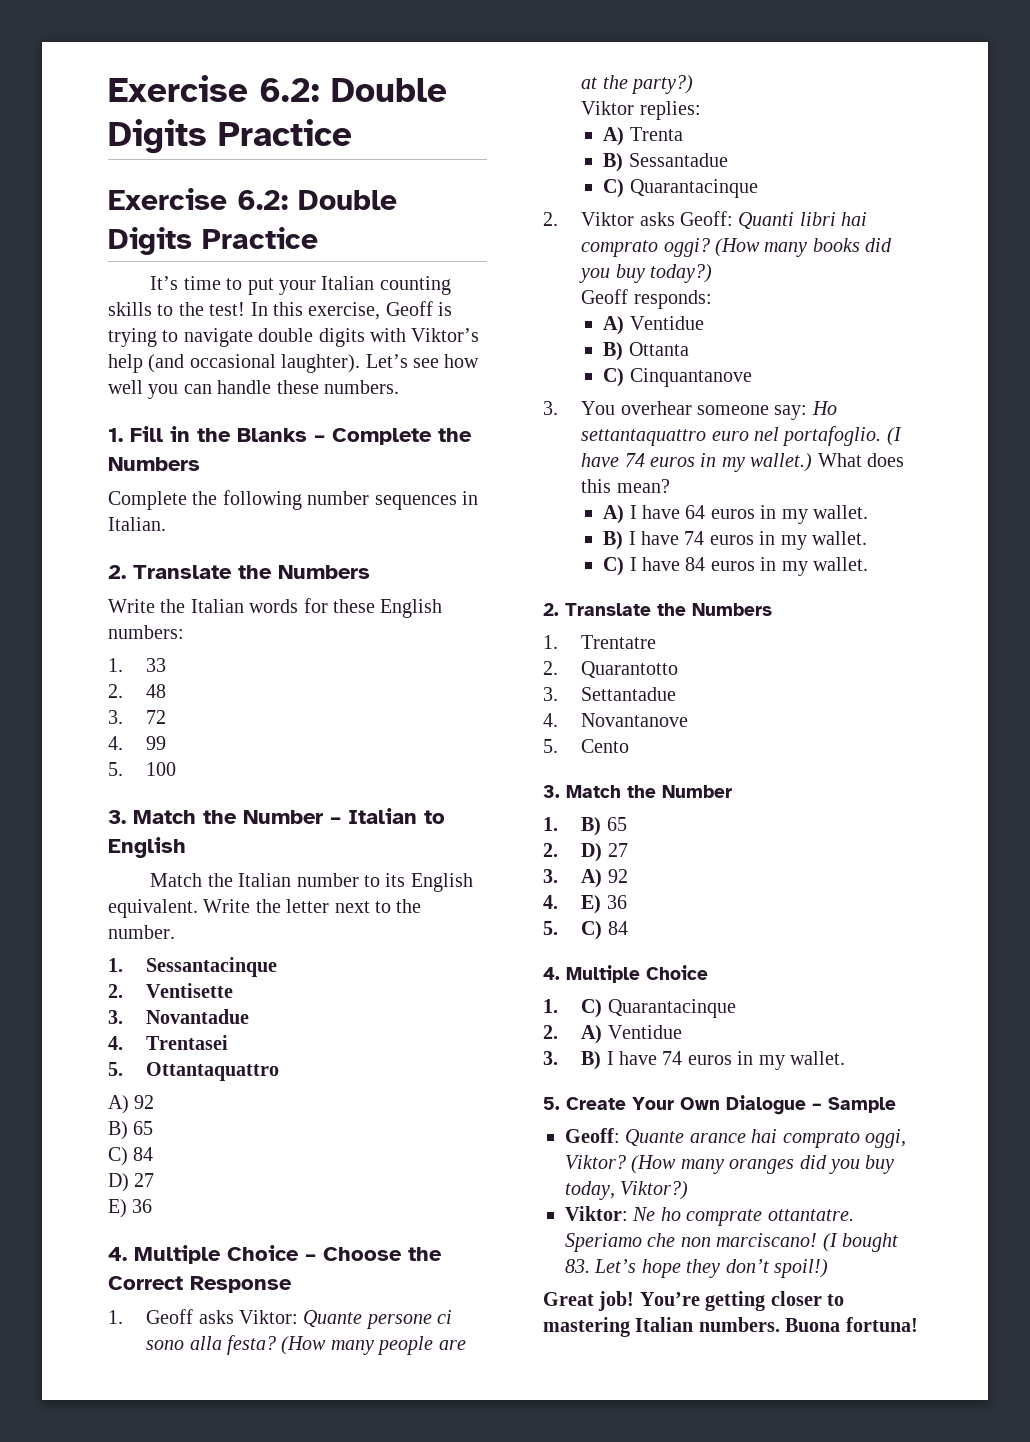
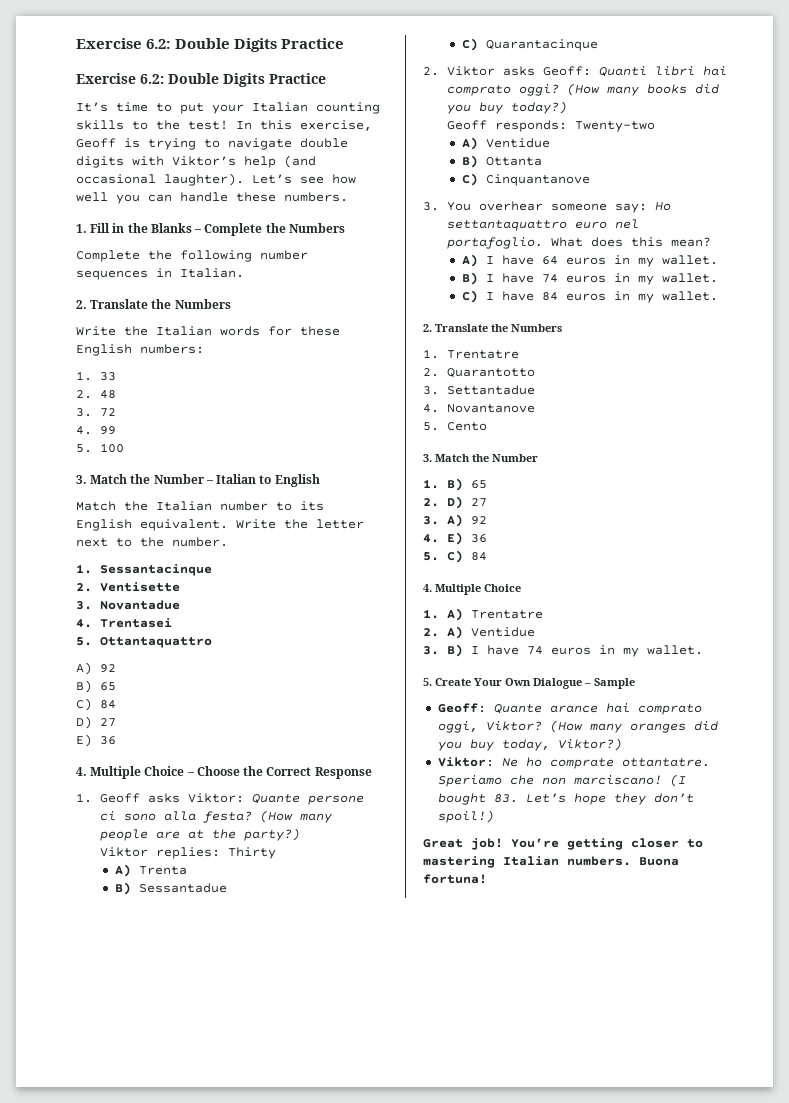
- Viktor replies:
+ Viktor replies: Thirty
- Geoff responds:
+ Geoff responds: Twenty-two
- (I have 74 euros in my wallet.)
- 1. C) Quarantacinque
+ 1. A) Trentatre

